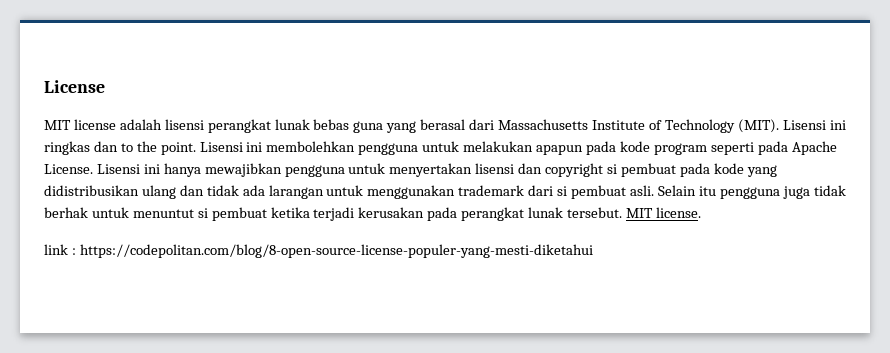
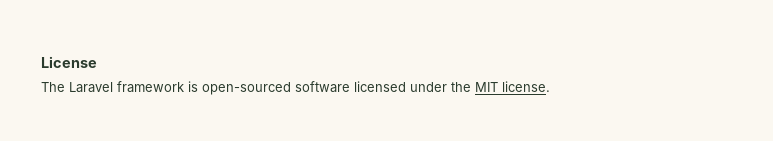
- MIT license adalah lisensi perangkat lunak bebas guna yang berasal dari Massachusetts Institute of Technology (MIT). Lisensi ini ringkas dan to the point. Lisensi ini membolehkan pengguna untuk melakukan apapun pada kode program seperti pada Apache License. Lisensi ini hanya mewajibkan pengguna untuk menyertakan lisensi dan copyright si pembuat pada kode yang didistribusikan ulang dan tidak ada larangan untuk menggunakan trademark dari si pembuat asli. Selain itu pengguna juga tidak berhak untuk menuntut si pembuat ketika terjadi kerusakan pada perangkat lunak tersebut. MIT license.
+ The Laravel framework is open-sourced software licensed under the MIT license.
- link : https://codepolitan.com/blog/8-open-source-license-populer-yang-mesti-diketahui

